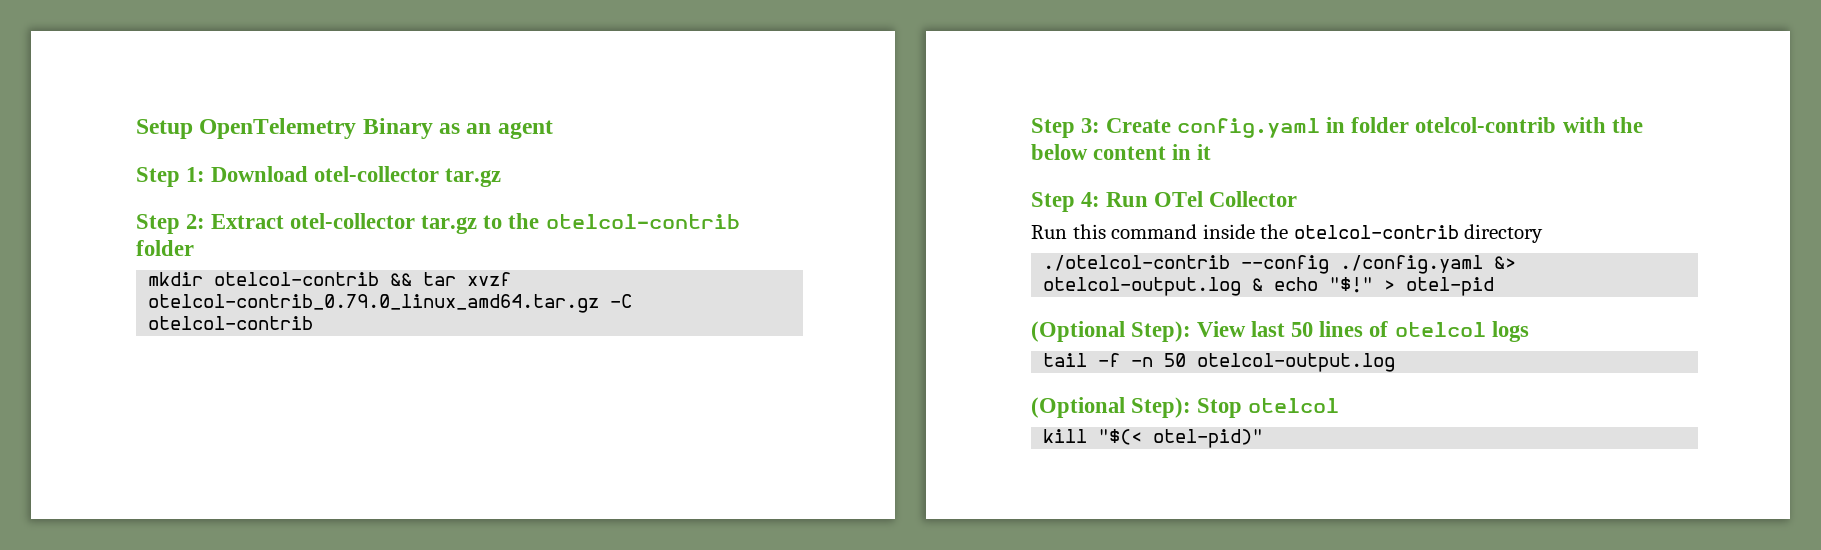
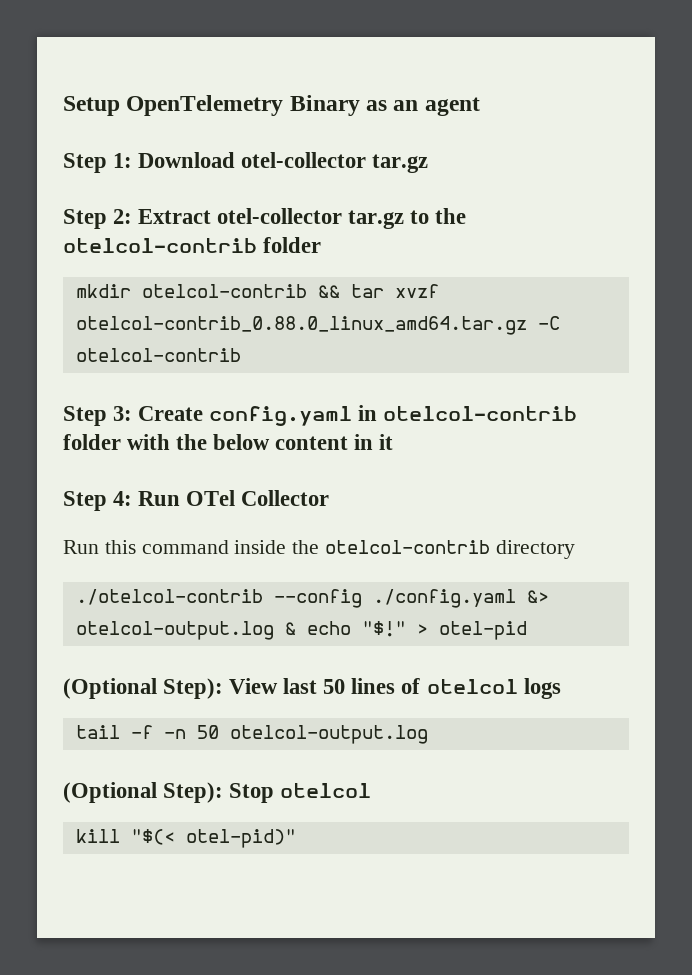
- mkdir otelcol-contrib && tar xvzf otelcol-contrib_0.79.0_linux_amd64.tar.gz -C otelcol-contrib
+ mkdir otelcol-contrib && tar xvzf otelcol-contrib_0.88.0_linux_amd64.tar.gz -C otelcol-contrib
- Step 3: Create config.yaml in folder otelcol-contrib with the below content in it
+ Step 3: Create config.yaml in otelcol-contrib folder with the below content in it

